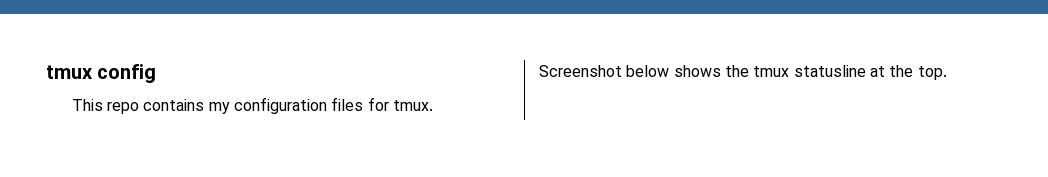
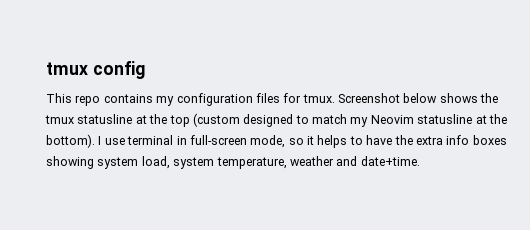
- Screenshot below shows the tmux statusline at the top.
+ Screenshot below shows the tmux statusline at the top (custom designed to match my Neovim statusline at the bottom). I use terminal in full-screen mode, so it helps to have the extra info boxes showing system load, system temperature, weather and date+time.

